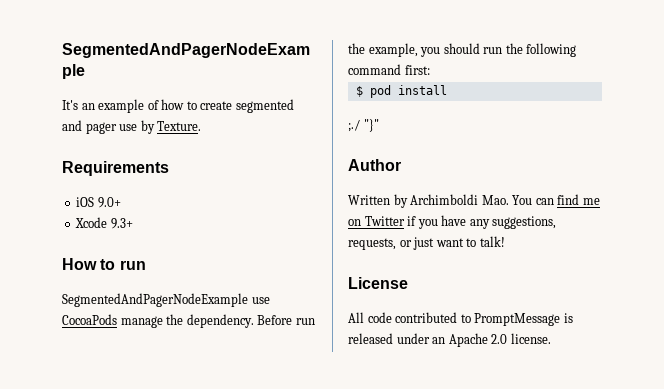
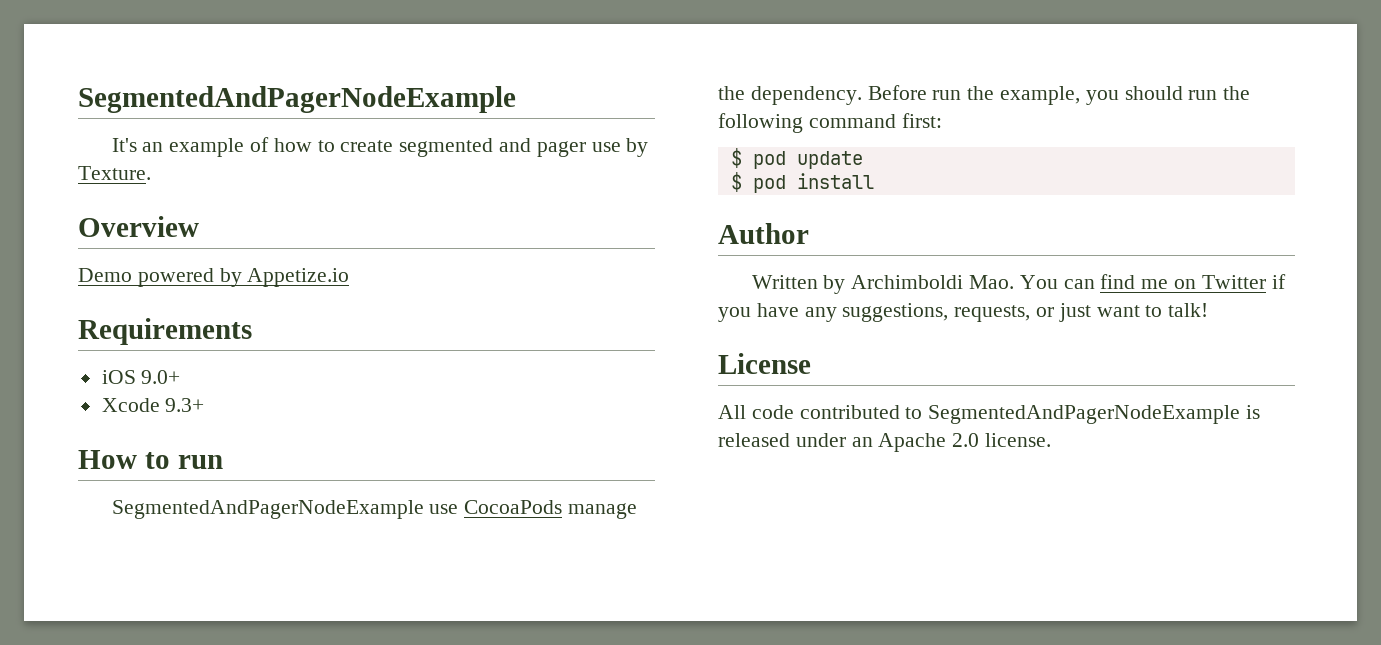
+ Overview
+ Demo powered by Appetize.io
+ $ pod update
- ;./ "}"
- All code contributed to PromptMessage is released under an Apache 2.0 license.
+ All code contributed to SegmentedAndPagerNodeExample is released under an Apache 2.0 license.

